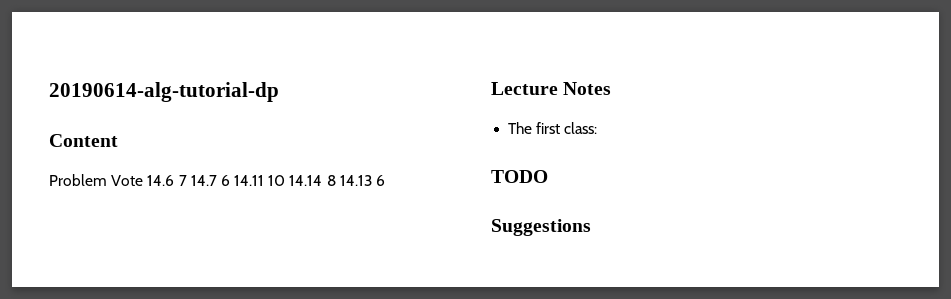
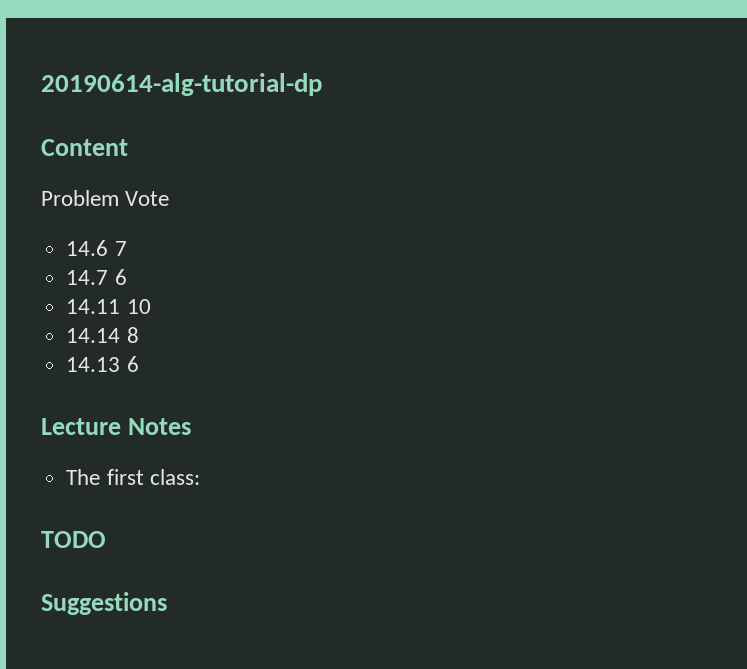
- Problem Vote 14.6 7 14.7 6 14.11 10 14.14 8 14.13 6
+ Problem Vote
+ 14.6 7
+ 14.7 6
+ 14.11 10
+ 14.14 8
+ 14.13 6

